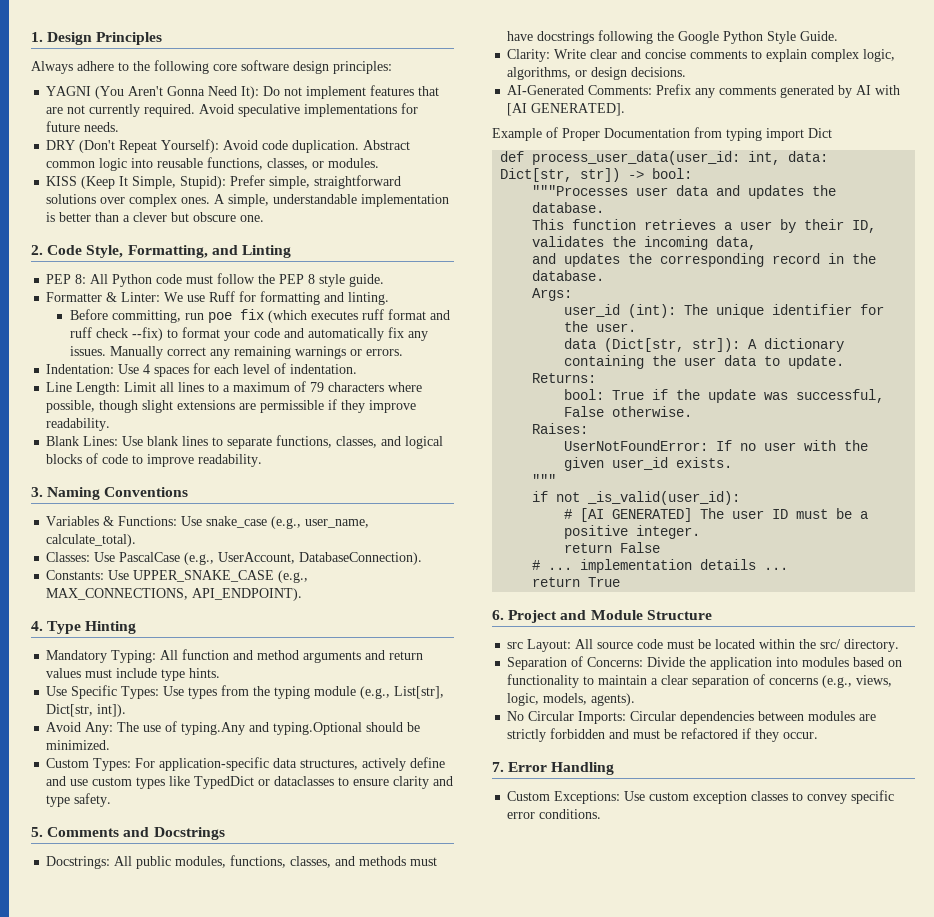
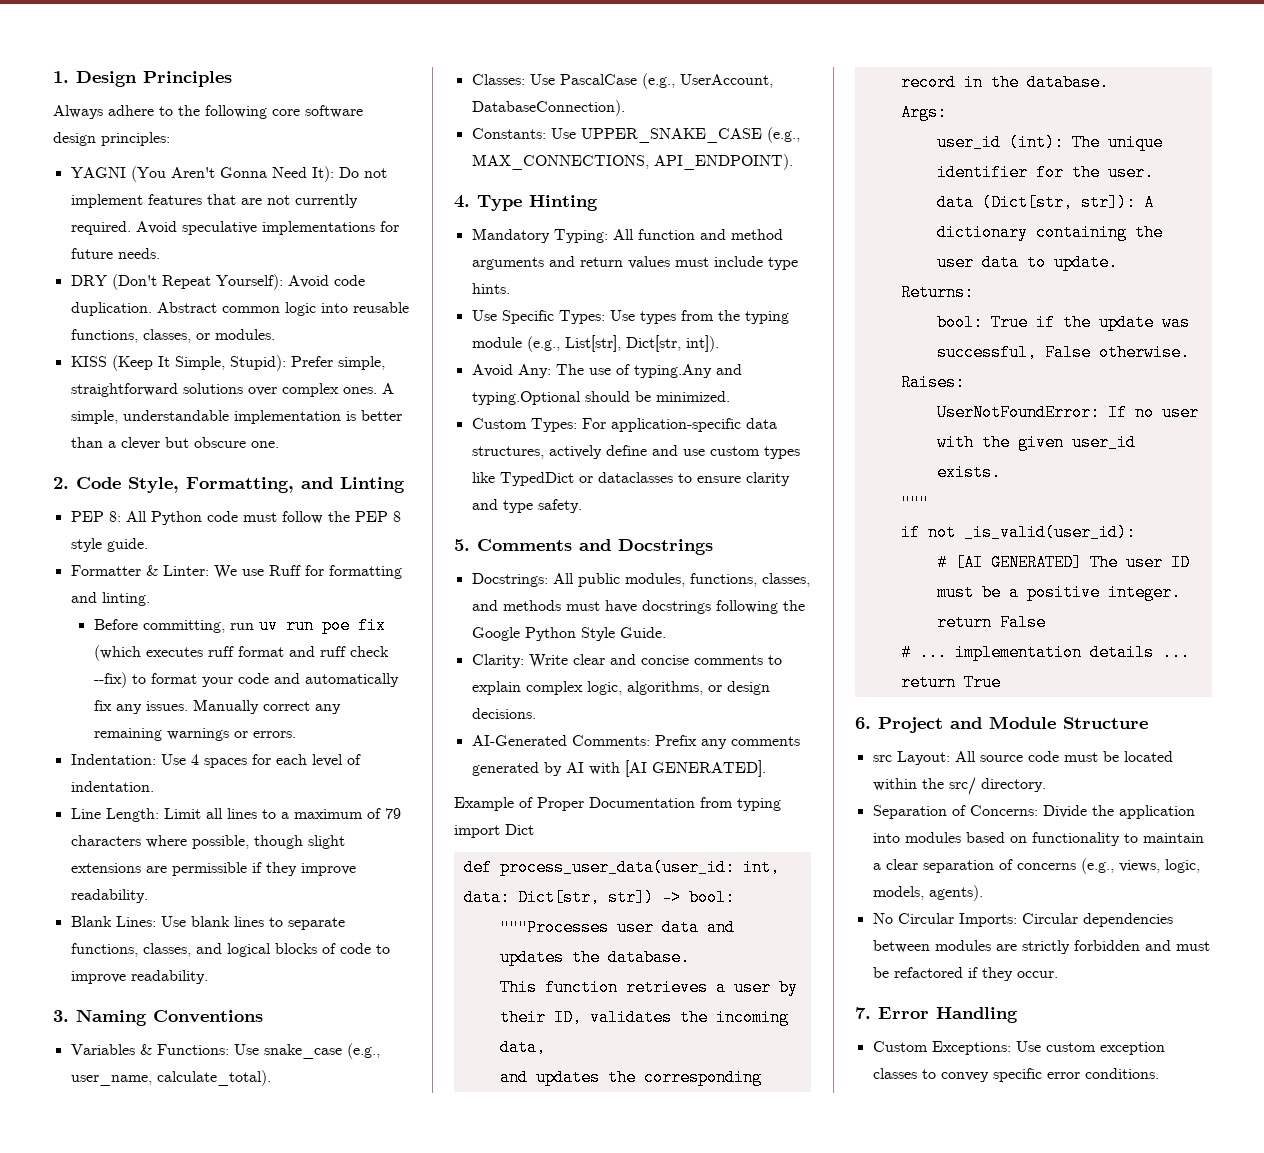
- Before committing, run poe fix (which executes ruff format and ruff check --fix) to format your code and automatically fix any issues.
+ Before committing, run uv run poe fix (which executes ruff format and ruff check --fix) to format your code and automatically fix any issues.

